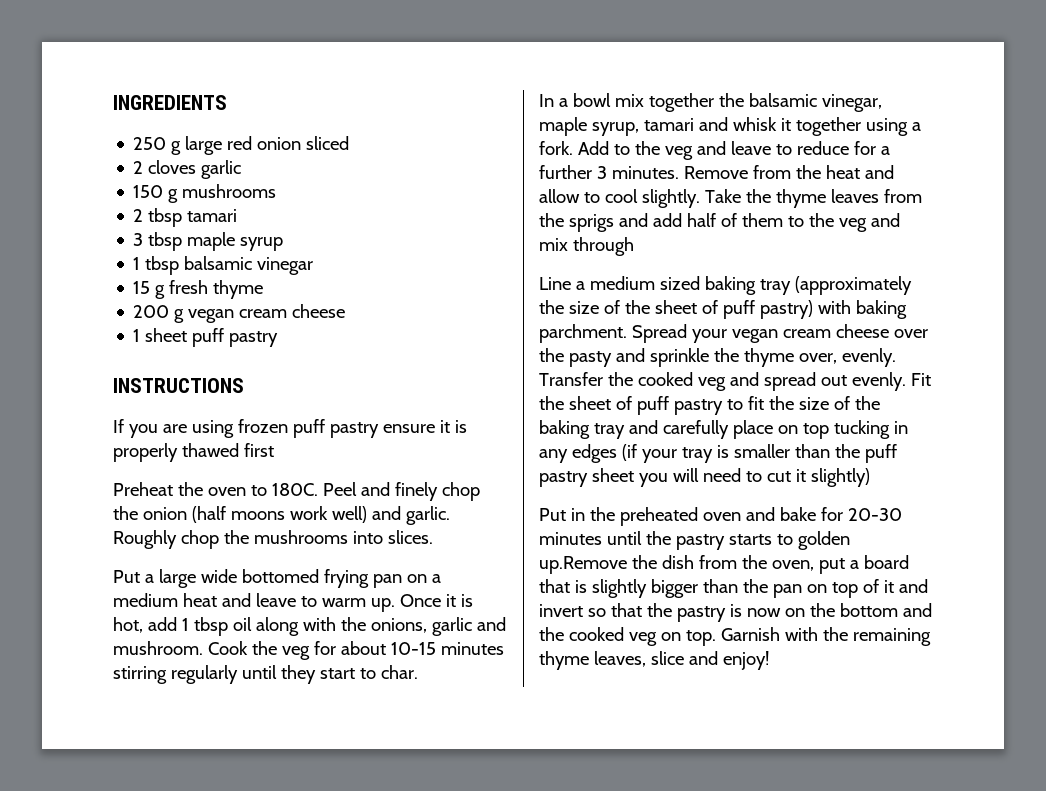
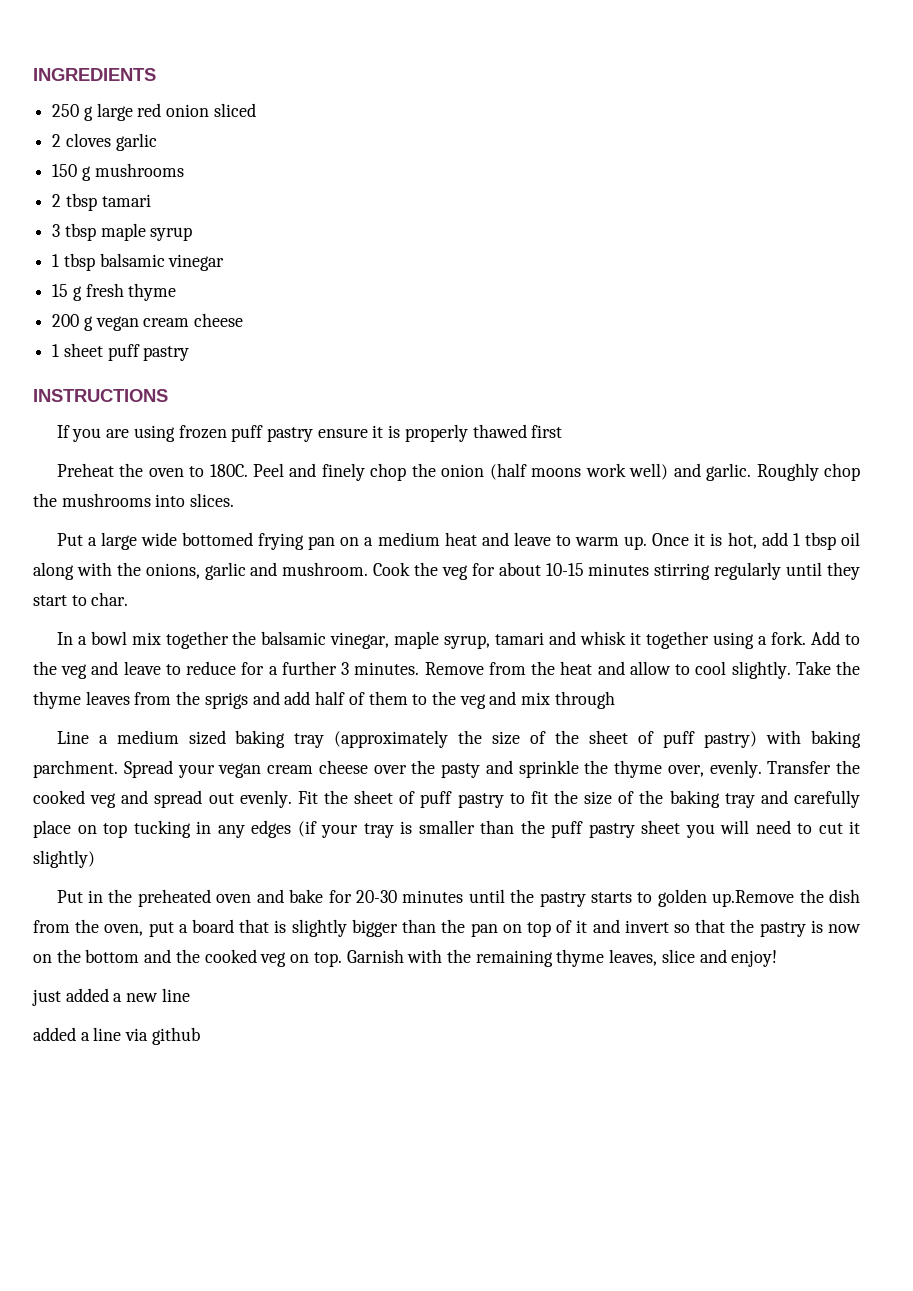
+ just added a new line
+ added a line via github

